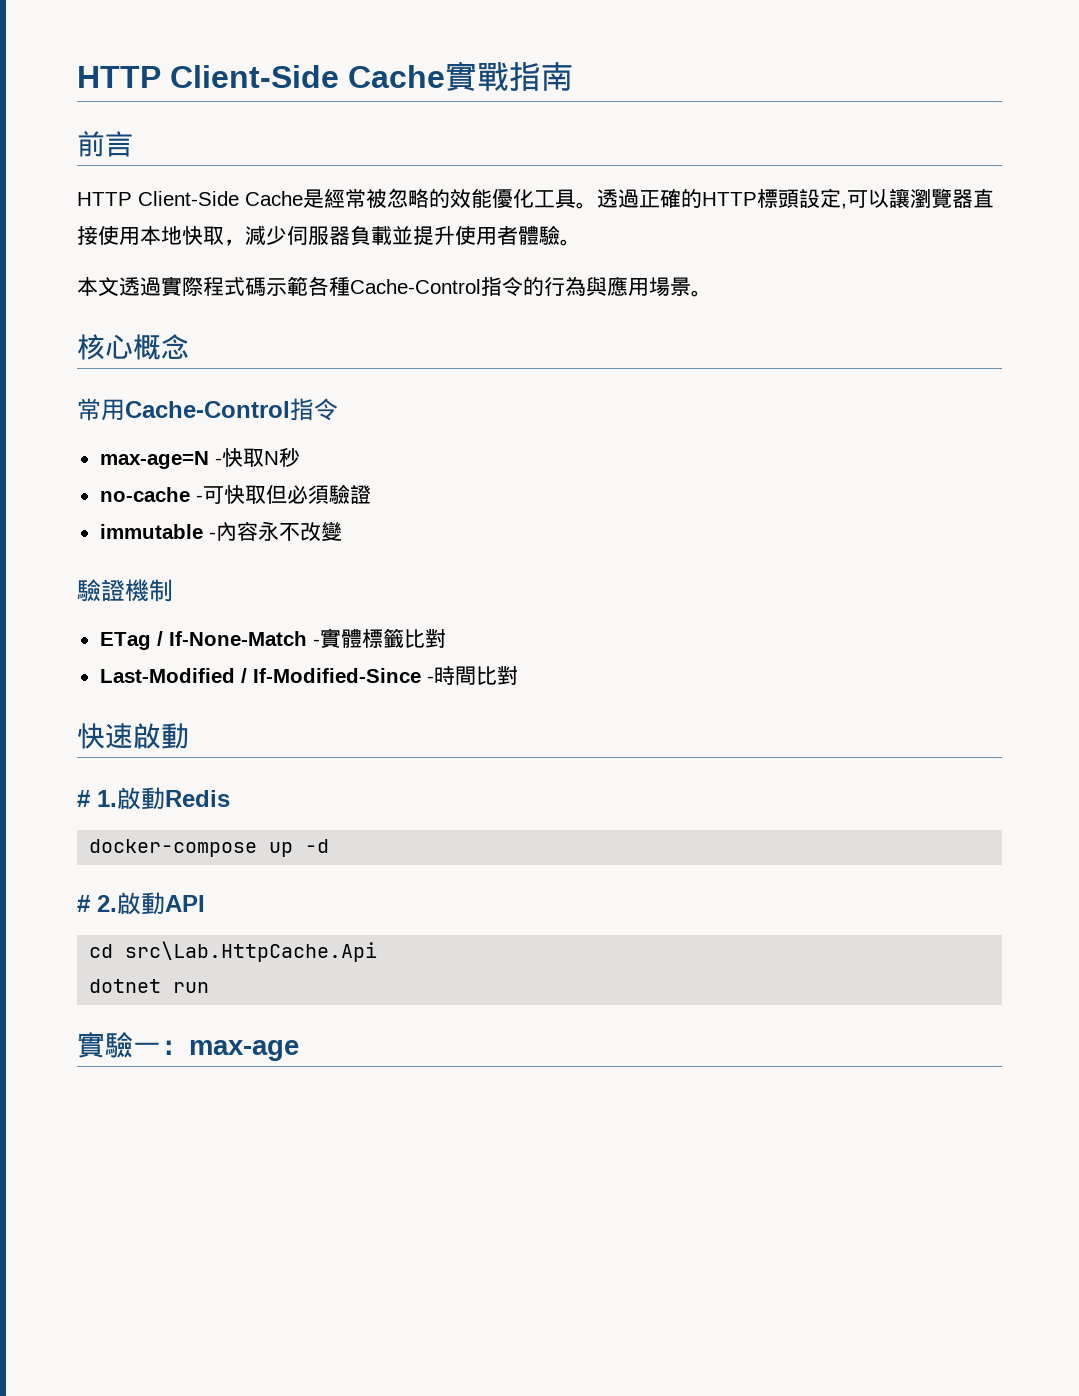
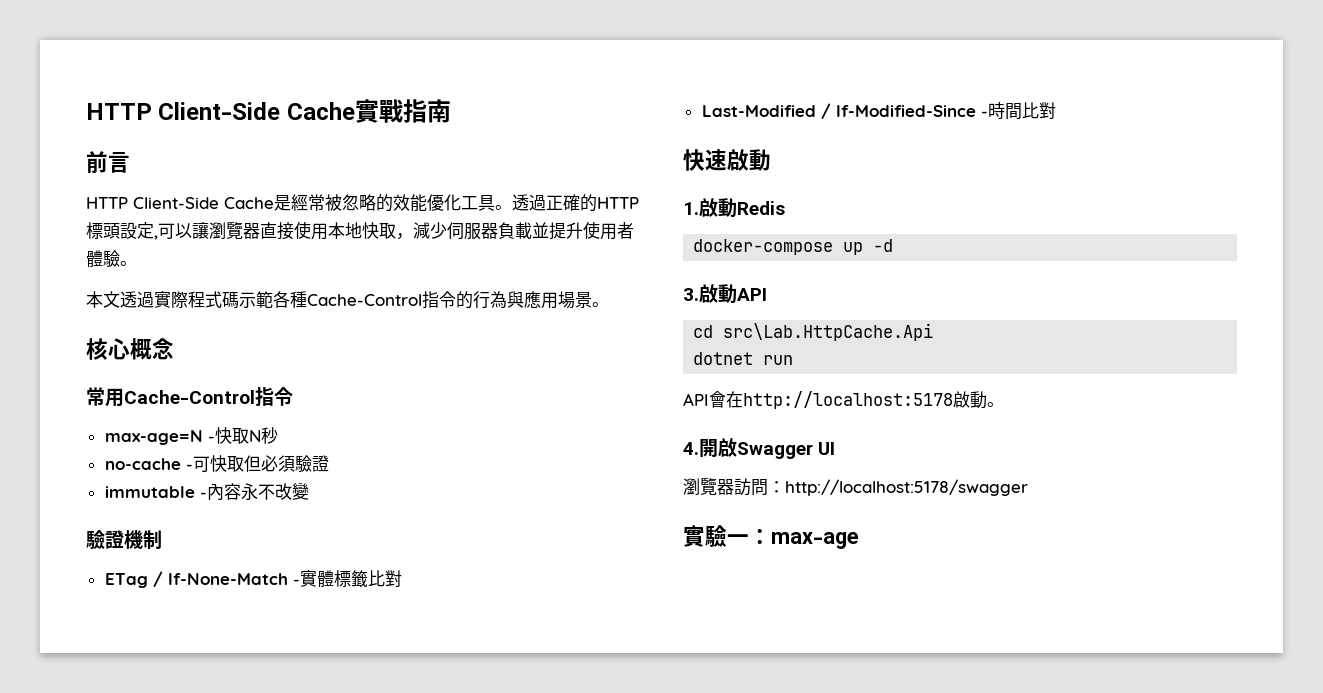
- # 1.啟動Redis
+ 1.啟動Redis
- # 2.啟動API
+ 3.啟動API
+ API會在http://localhost:5178啟動。
+ 4.開啟Swagger UI
+ 瀏覽器訪問：http://localhost:5178/swagger

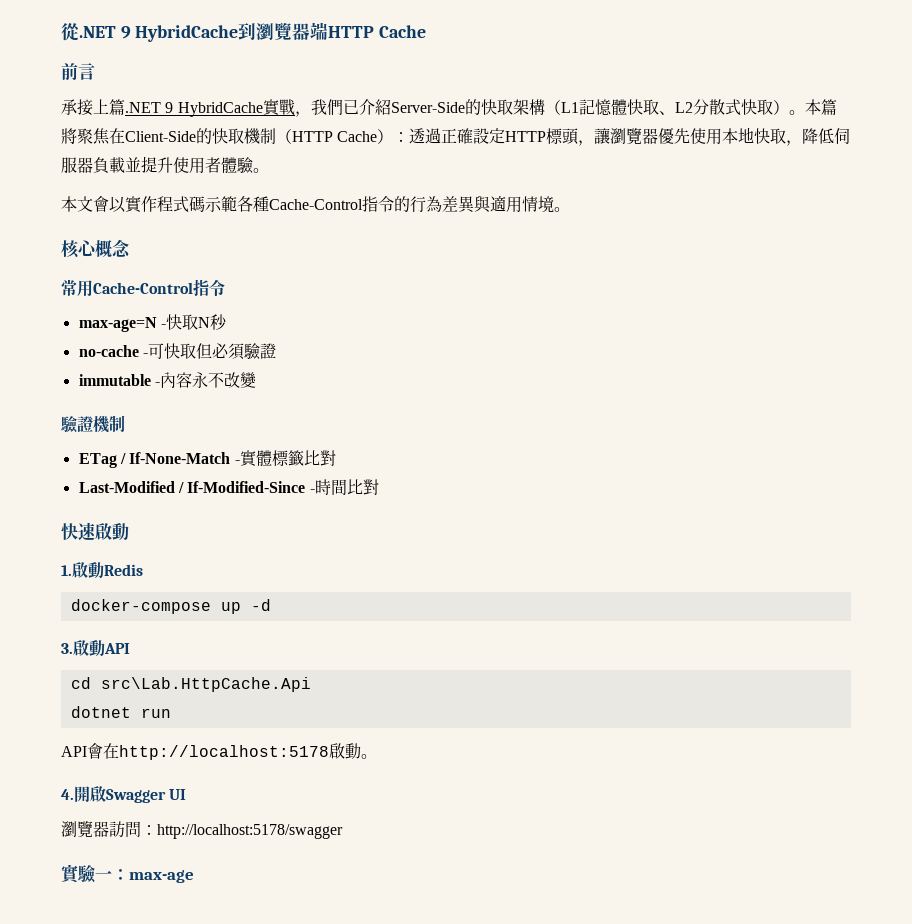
- HTTP Client-Side Cache實戰指南
+ 從.NET 9 HybridCache到瀏覽器端HTTP Cache
- HTTP Client-Side Cache是經常被忽略的效能優化工具。透過正確的HTTP標頭設定,可以讓瀏覽器直接使用本地快取，減少伺服器負載並提升使用者體驗。
+ 承接上篇.NET 9 HybridCache實戰，我們已介紹Server-Side的快取架構（L1記憶體快取、L2分散式快取）。本篇將聚焦在Client-Side的快取機制（HTTP Cache）：透過正確設定HTTP標頭，讓瀏覽器優先使用本地快取，降低伺服器負載並提升使用者體驗。
- 本文透過實際程式碼示範各種Cache-Control指令的行為與應用場景。
+ 本文會以實作程式碼示範各種Cache-Control指令的行為差異與適用情境。

